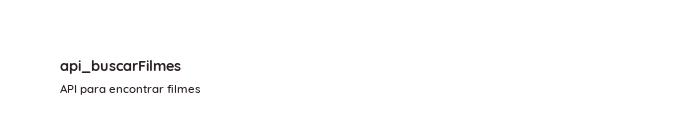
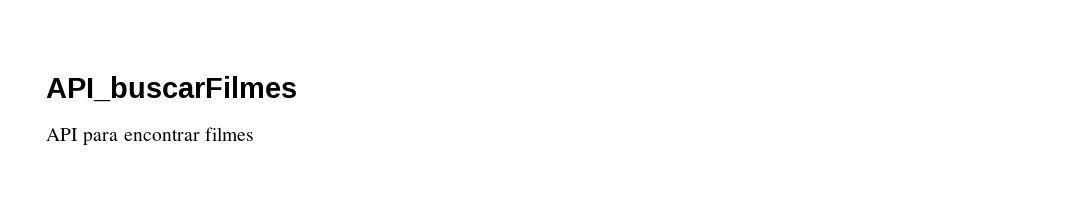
- api_buscarFilmes
+ API_buscarFilmes

